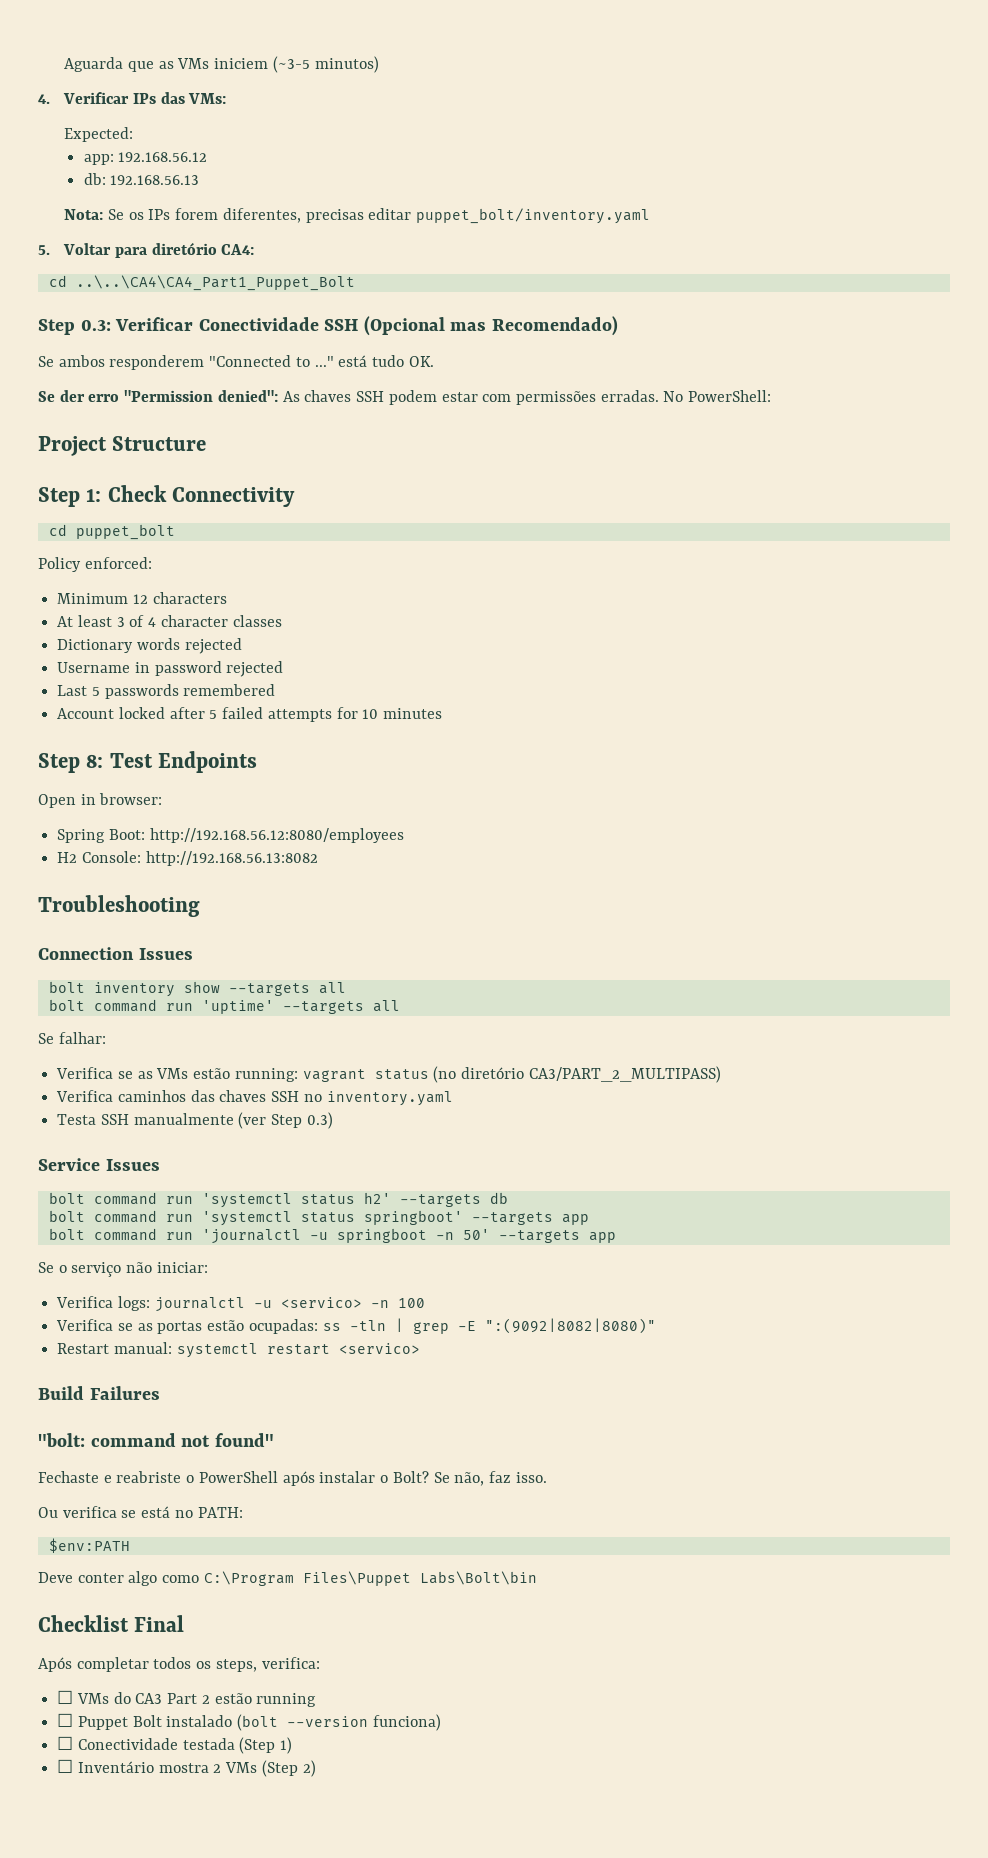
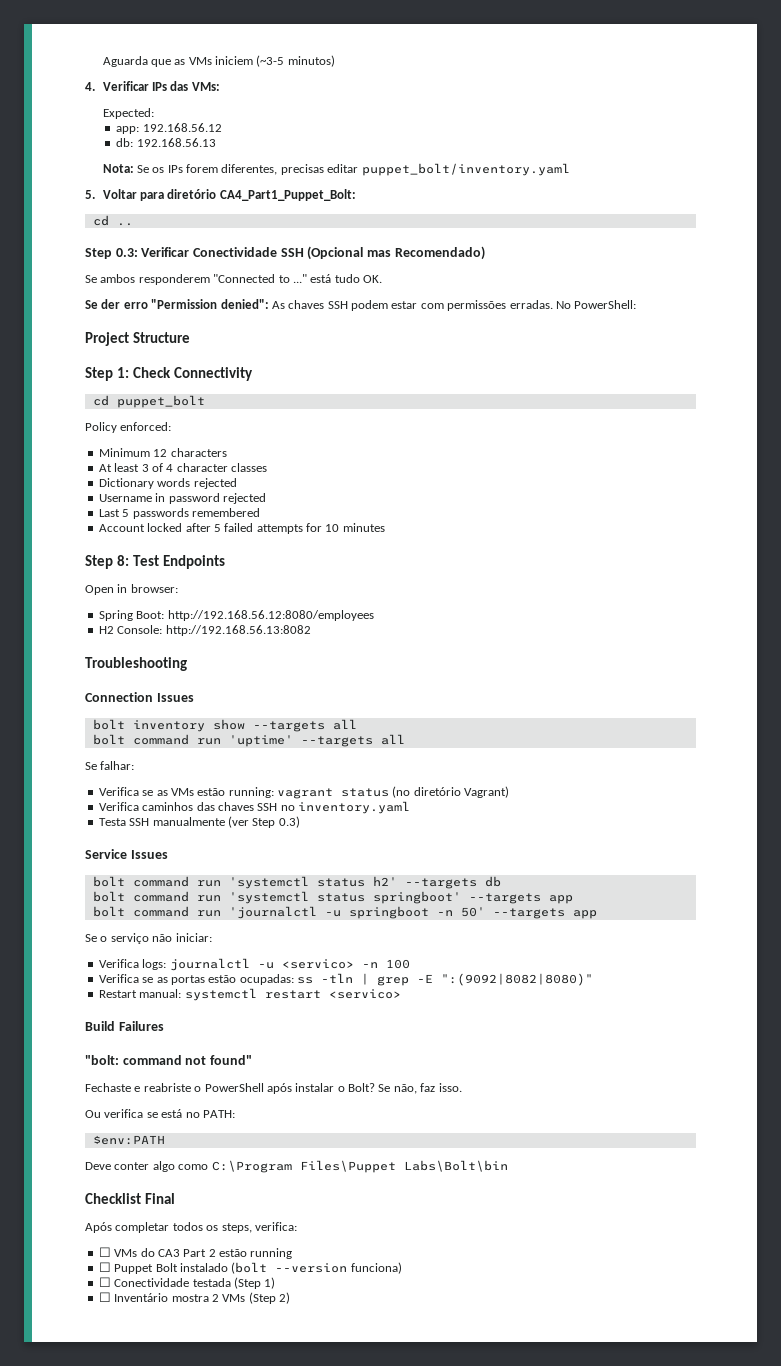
- 5. Voltar para diretório CA4:
- cd ..\..\CA4\CA4_Part1_Puppet_Bolt
+ 5. Voltar para diretório CA4_Part1_Puppet_Bolt:
+ cd ..
- Verifica se as VMs estão running: vagrant status (no diretório CA3/PART_2_MULTIPASS)
+ Verifica se as VMs estão running: vagrant status (no diretório Vagrant)

